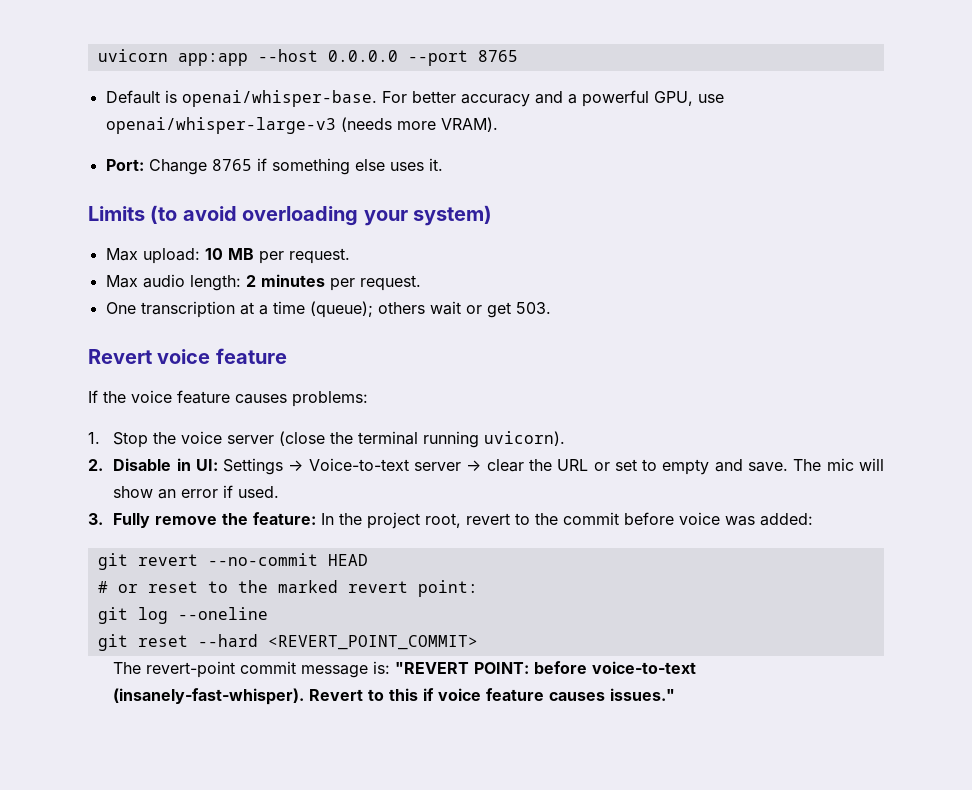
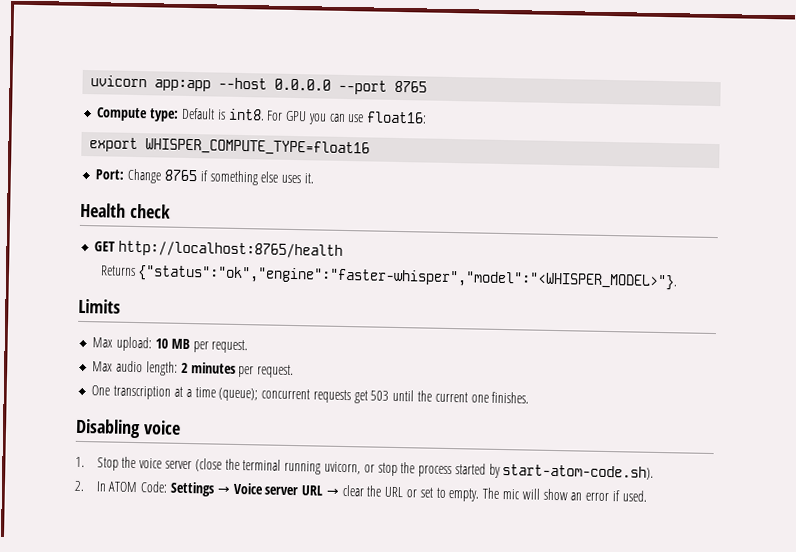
- Default is openai/whisper-base. For better accuracy and a powerful GPU, use openai/whisper-large-v3 (needs more VRAM).
+ Compute type: Default is int8. For GPU you can use float16:
+ export WHISPER_COMPUTE_TYPE=float16
- Limits (to avoid overloading your system)
+ Health check
+ GET http://localhost:8765/health
+ Returns {"status":"ok","engine":"faster-whisper","model":"<WHISPER_MODEL>"}.
+ Limits
- One transcription at a time (queue); others wait or get 503.
- Revert voice feature
- If the voice feature causes problems:
+ One transcription at a time (queue); concurrent requests get 503 until the current one finishes.
+ Disabling voice
- 1. Stop the voice server (close the terminal running uvicorn).
- 2. Disable in UI: Settings → Voice-to-text server → clear the URL or set to empty and save.
+ 1. Stop the voice server (close the terminal running uvicorn, or stop the process started by start-atom-code.sh).
+ 2. In ATOM Code: Settings → Voice server URL → clear the URL or set to empty.
- 3. Fully remove the feature: In the project root, revert to the commit before voice was added:
- git revert --no-commit HEAD
- # or reset to the marked revert point:
- git log --oneline
- git reset --hard <REVERT_POINT_COMMIT>
- The revert-point commit message is: "REVERT POINT: before voice-to-text (insanely-fast-whisper). Revert to this if voice feature causes issues."

